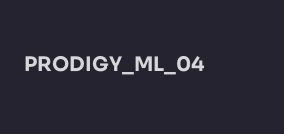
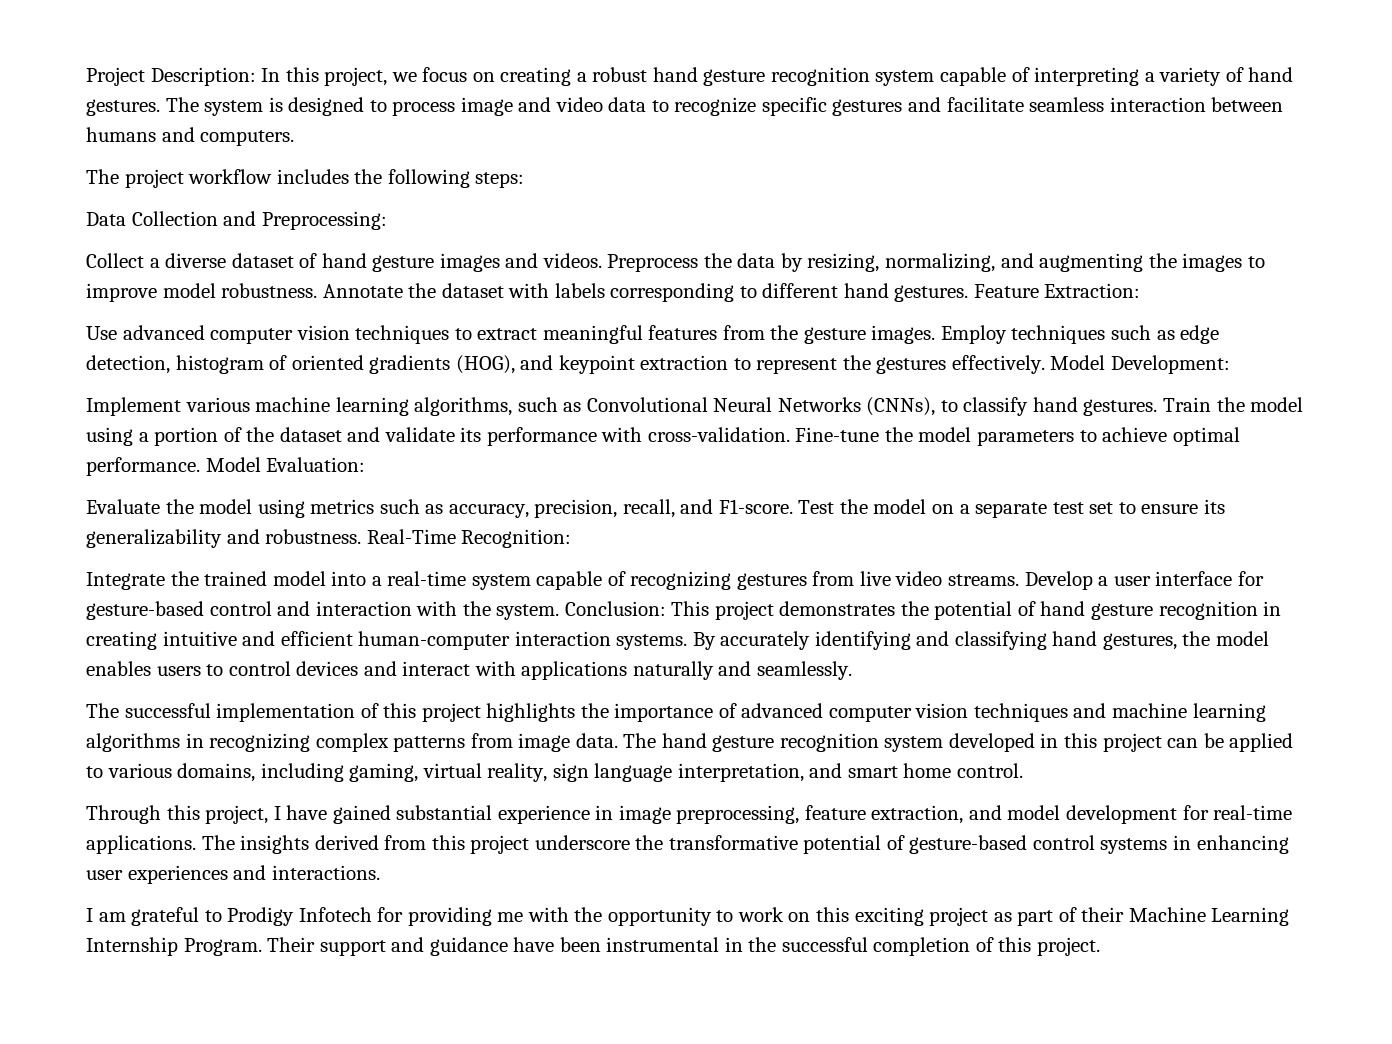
- PRODIGY_ML_04
+ Project Description: In this project, we focus on creating a robust hand gesture recognition system capable of interpreting a variety of hand gestures. The system is designed to process image and video data to recognize specific gestures and facilitate seamless interaction between humans and computers.
+ The project workflow includes the following steps:
+ Data Collection and Preprocessing:
+ Collect a diverse dataset of hand gesture images and videos. Preprocess the data by resizing, normalizing, and augmenting the images to improve model robustness. Annotate the dataset with labels corresponding to different hand gestures. Feature Extraction:
+ Use advanced computer vision techniques to extract meaningful features from the gesture images. Employ techniques such as edge detection, histogram of oriented gradients (HOG), and keypoint extraction to represent the gestures effectively. Model Development:
+ Implement various machine learning algorithms, such as Convolutional Neural Networks (CNNs), to classify hand gestures. Train the model using a portion of the dataset and validate its performance with cross-validation. Fine-tune the model parameters to achieve optimal performance. Model Evaluation:
+ Evaluate the model using metrics such as accuracy, precision, recall, and F1-score. Test the model on a separate test set to ensure its generalizability and robustness. Real-Time Recognition:
+ Integrate the trained model into a real-time system capable of recognizing gestures from live video streams. Develop a user interface for gesture-based control and interaction with the system. Conclusion: This project demonstrates the potential of hand gesture recognition in creating intuitive and efficient human-computer interaction systems. By accurately identifying and classifying hand gestures, the model enables users to control devices and interact with applications naturally and seamlessly.
+ The successful implementation of this project highlights the importance of advanced computer vision techniques and machine learning algorithms in recognizing complex patterns from image data. The hand gesture recognition system developed in this project can be applied to various domains, including gaming, virtual reality, sign language interpretation, and smart home control.
+ Through this project, I have gained substantial experience in image preprocessing, feature extraction, and model development for real-time applications. The insights derived from this project underscore the transformative potential of gesture-based control systems in enhancing user experiences and interactions.
+ I am grateful to Prodigy Infotech for providing me with the opportunity to work on this exciting project as part of their Machine Learning Internship Program. Their support and guidance have been instrumental in the successful completion of this project.

